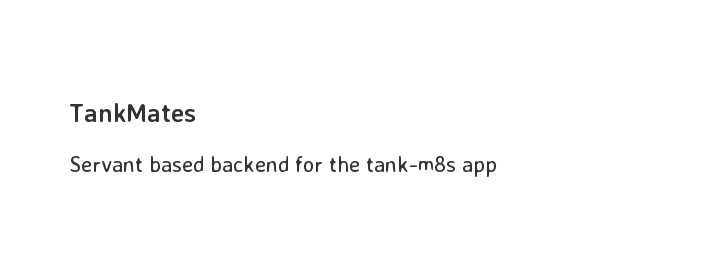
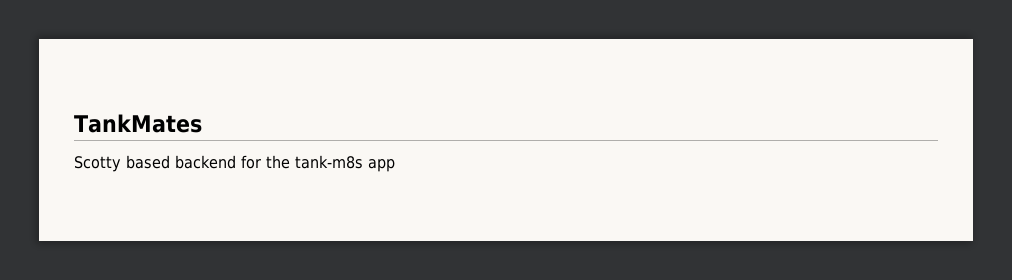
- Servant based backend for the tank-m8s app
+ Scotty based backend for the tank-m8s app

